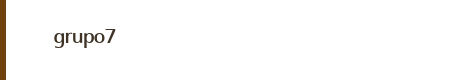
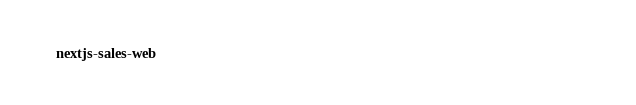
- grupo7
+ nextjs-sales-web

